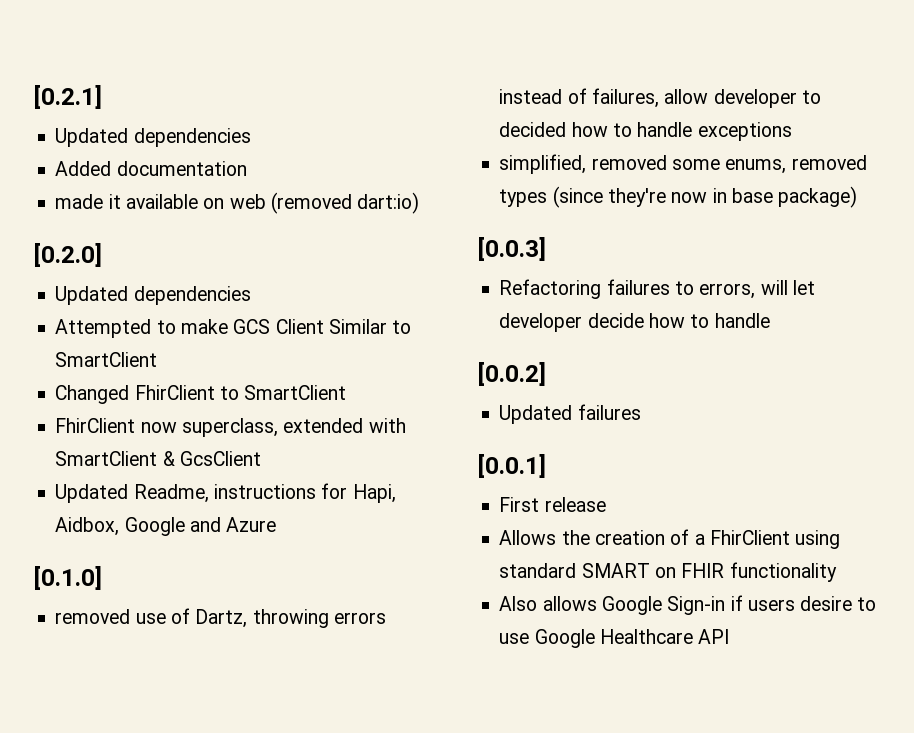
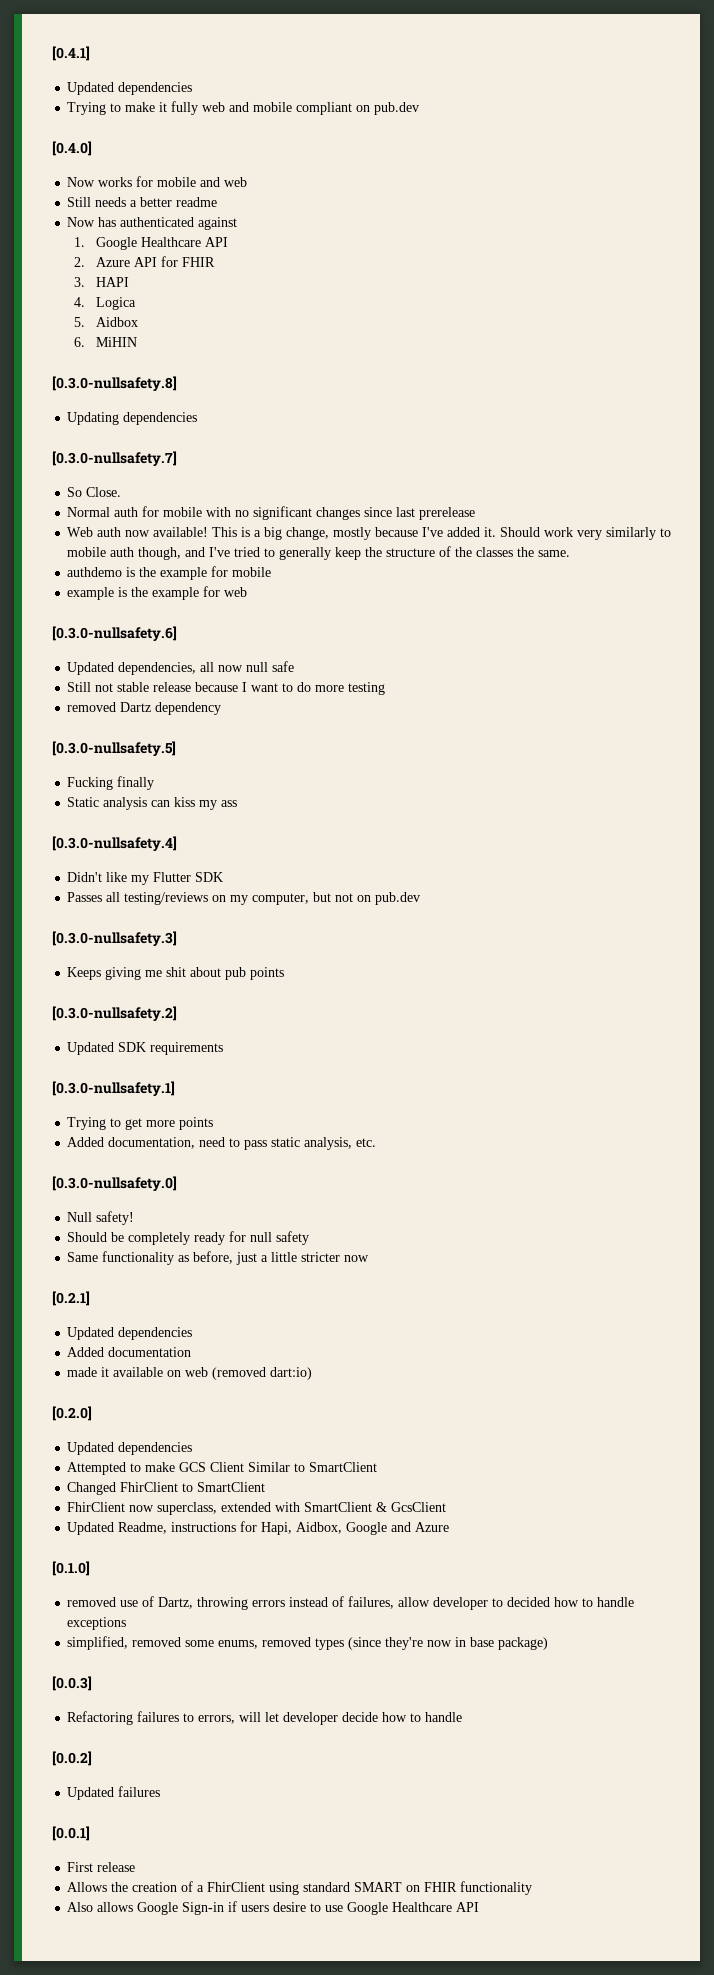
+ [0.4.1]
+ Updated dependencies
+ Trying to make it fully web and mobile compliant on pub.dev
+ [0.4.0]
+ Now works for mobile and web
+ Still needs a better readme
+ Now has authenticated against
+ 1. Google Healthcare API
+ 2. Azure API for FHIR
+ 3. HAPI
+ 4. Logica
+ 5. Aidbox
+ 6. MiHIN
+ [0.3.0-nullsafety.8]
+ Updating dependencies
+ [0.3.0-nullsafety.7]
+ So Close.
+ Normal auth for mobile with no significant changes since last prerelease
+ Web auth now available! This is a big change, mostly because I've added it. Should work very similarly to mobile auth though, and I've tried to generally keep the structure of the classes the same.
+ authdemo is the example for mobile
+ example is the example for web
+ [0.3.0-nullsafety.6]
+ Updated dependencies, all now null safe
+ Still not stable release because I want to do more testing
+ removed Dartz dependency
+ [0.3.0-nullsafety.5]
+ Fucking finally
+ Static analysis can kiss my ass
+ [0.3.0-nullsafety.4]
+ Didn't like my Flutter SDK
+ Passes all testing/reviews on my computer, but not on pub.dev
+ [0.3.0-nullsafety.3]
+ Keeps giving me shit about pub points
+ [0.3.0-nullsafety.2]
+ Updated SDK requirements
+ [0.3.0-nullsafety.1]
+ Trying to get more points
+ Added documentation, need to pass static analysis, etc.
+ [0.3.0-nullsafety.0]
+ Null safety!
+ Should be completely ready for null safety
+ Same functionality as before, just a little stricter now

